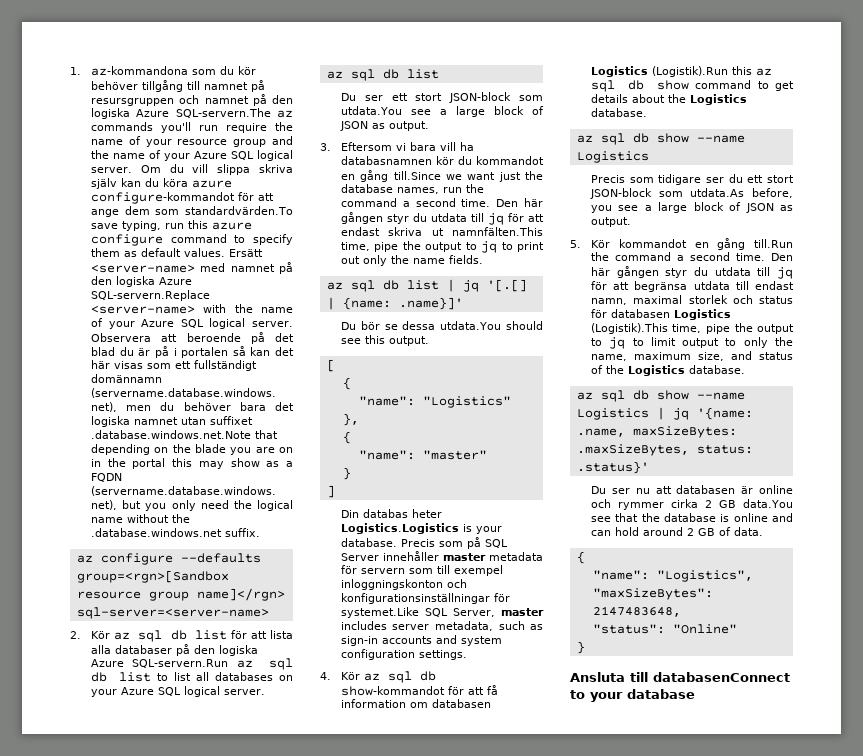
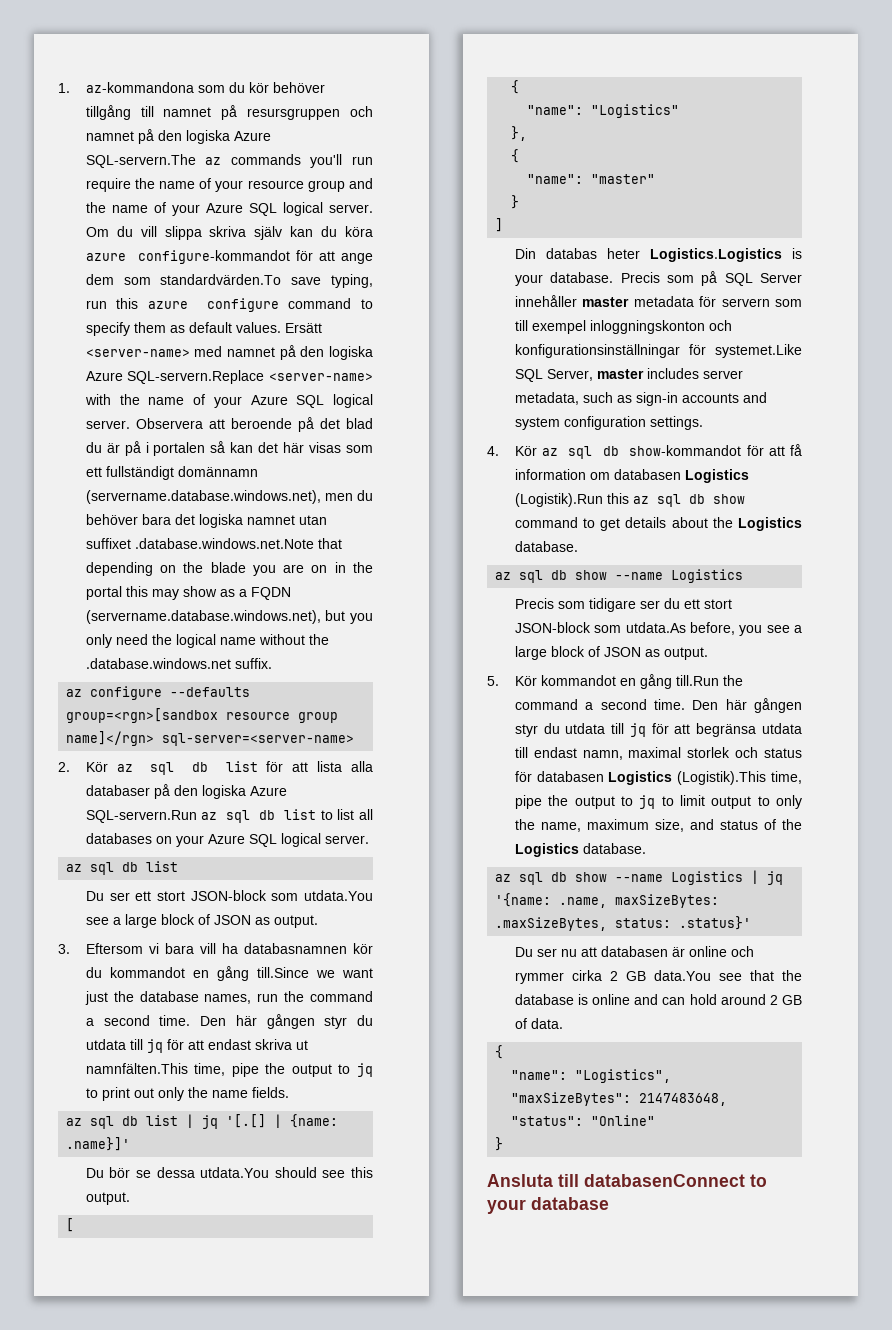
- az configure --defaults group=<rgn>[Sandbox resource group name]</rgn> sql-server=<server-name>
+ az configure --defaults group=<rgn>[sandbox resource group name]</rgn> sql-server=<server-name>

